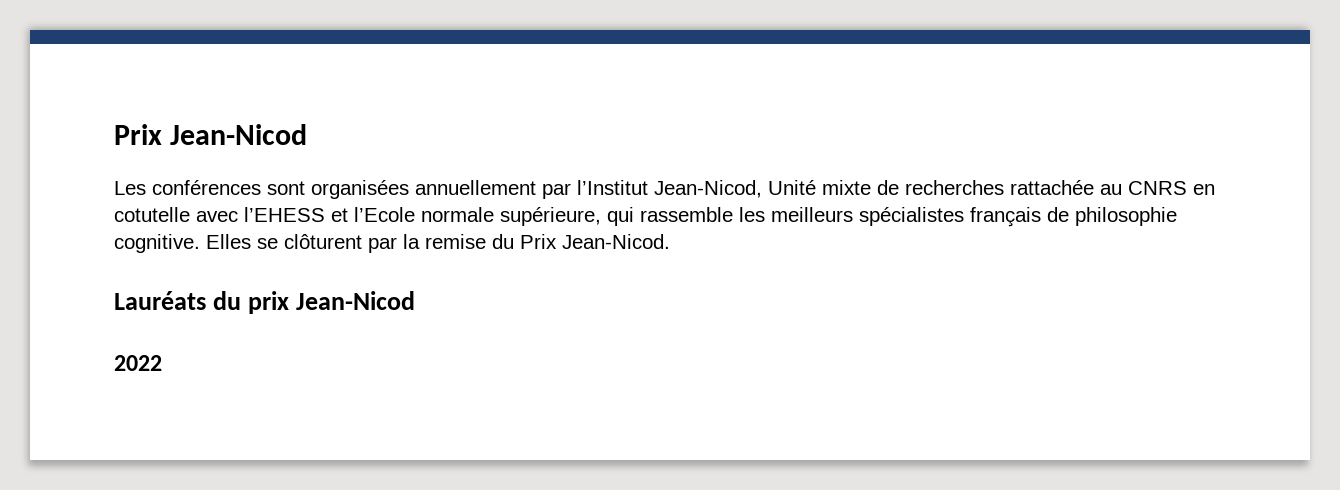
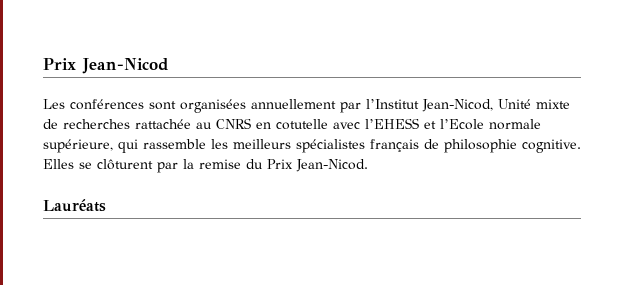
- Lauréats du prix Jean-Nicod
- 2022
+ Lauréats

